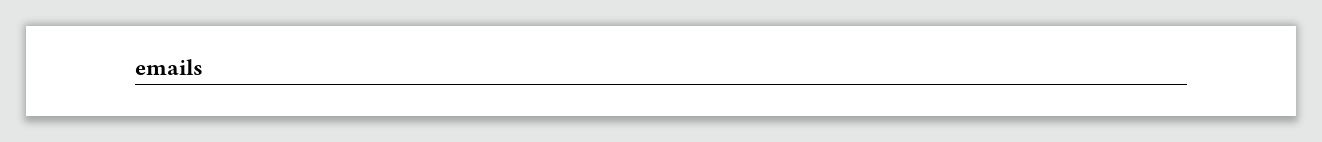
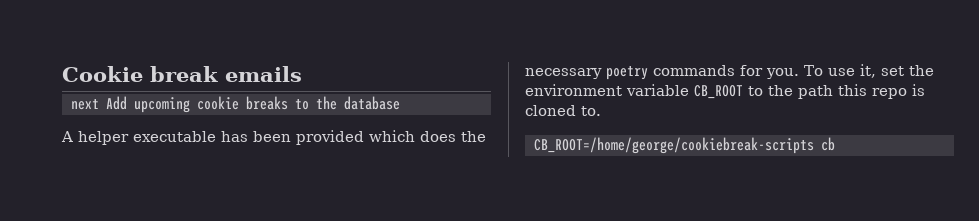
- emails
+ Cookie break emails
+ next Add upcoming cookie breaks to the database
+ A helper executable has been provided which does the necessary poetry commands for you. To use it, set the environment variable CB_ROOT to the path this repo is cloned to.
+ CB_ROOT=/home/george/cookiebreak-scripts cb

